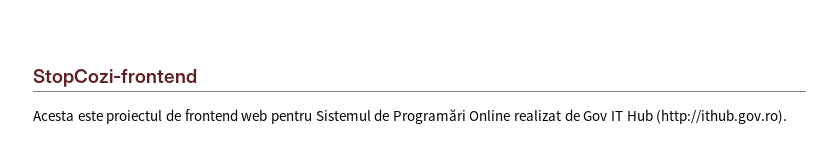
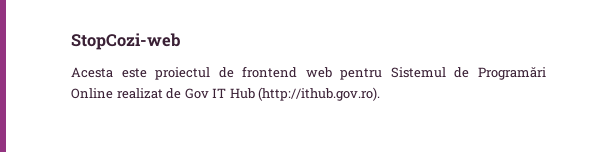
- StopCozi-frontend
+ StopCozi-web

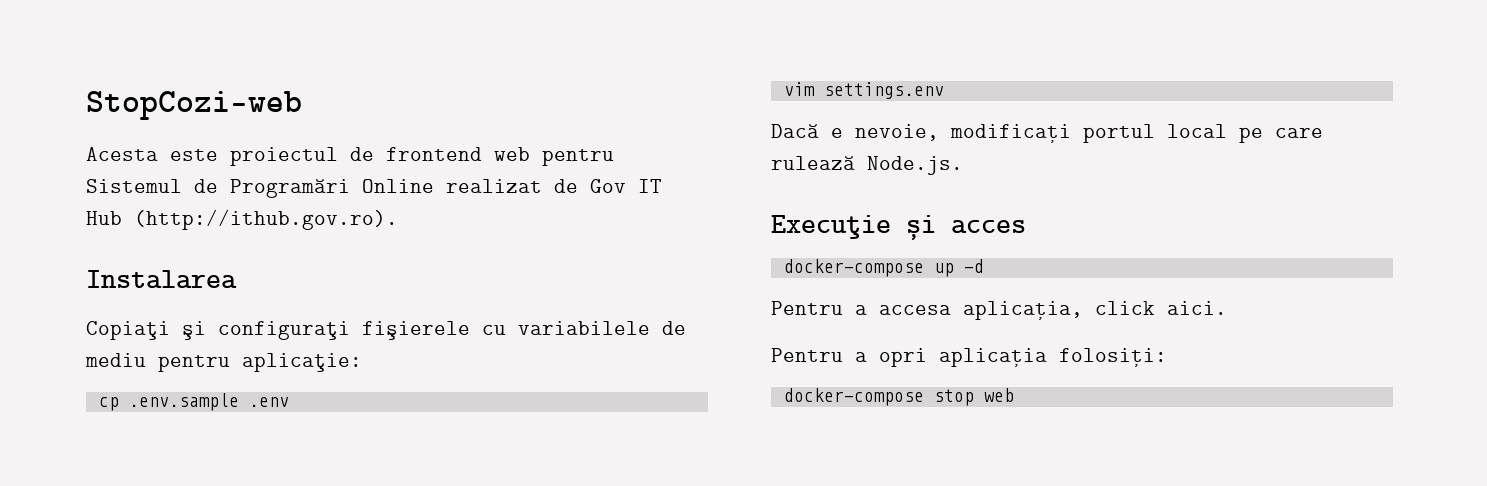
+ Instalarea
+ Copiaţi şi configuraţi fişierele cu variabilele de mediu pentru aplicaţie:
+ cp .env.sample .env
+ vim settings.env
+ Dacă e nevoie, modificați portul local pe care rulează Node.js.
+ Execuţie și acces
+ docker-compose up -d
+ Pentru a accesa aplicația, click aici.
+ Pentru a opri aplicația folosiți:
+ docker-compose stop web

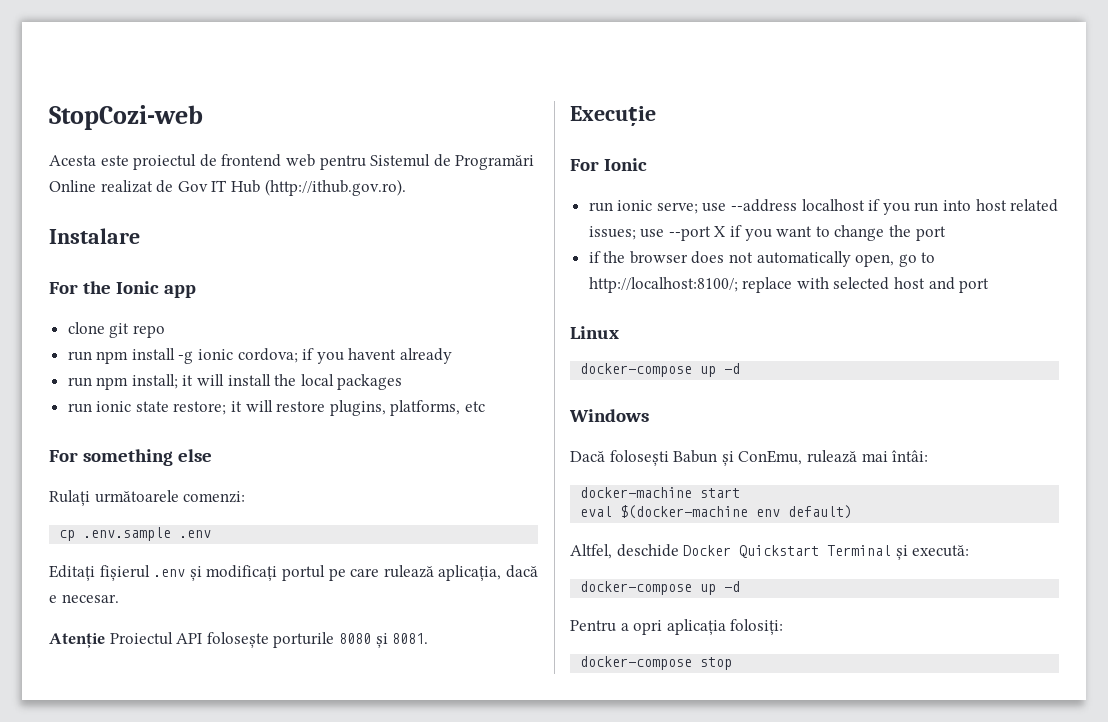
- Instalarea
- Copiaţi şi configuraţi fişierele cu variabilele de mediu pentru aplicaţie:
+ Instalare
+ For the Ionic app
+ clone git repo
+ run npm install -g ionic cordova; if you havent already
+ run npm install; it will install the local packages
+ run ionic state restore; it will restore plugins, platforms, etc
+ For something else
+ Rulați următoarele comenzi:
  cp .env.sample .env
- vim settings.env
- Dacă e nevoie, modificați portul local pe care rulează Node.js.
- Execuţie și acces
+ Editați fișierul .env și modificați portul pe care rulează aplicația, dacă e necesar.
+ Atenție Proiectul API folosește porturile 8080 și 8081.
+ Execuție
+ For Ionic
+ run ionic serve; use --address localhost if you run into host related issues; use --port X if you want to change the port
+ if the browser does not automatically open, go to http://localhost:8100/; replace with selected host and port
+ Linux
  docker-compose up -d
- Pentru a accesa aplicația, click aici.
+ Windows
+ Dacă folosești Babun și ConEmu, rulează mai întâi:
+ docker-machine start
+ eval $(docker-machine env default)
+ Altfel, deschide Docker Quickstart Terminal și execută:
+ docker-compose up -d
- docker-compose stop web
+ docker-compose stop

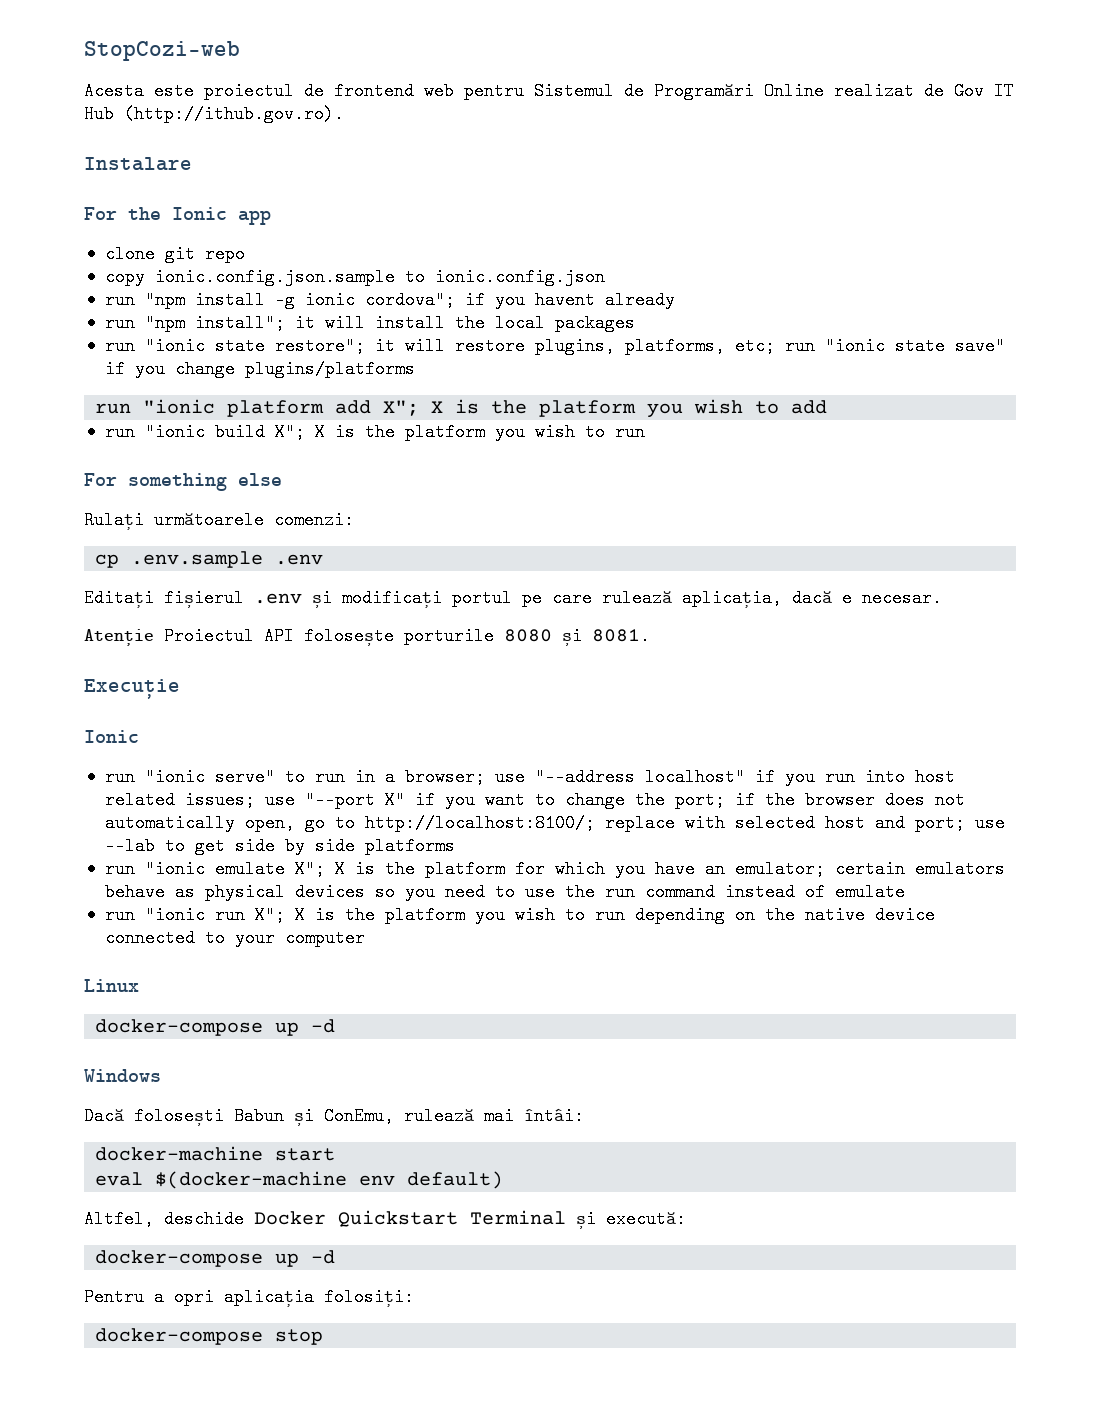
- run npm install -g ionic cordova; if you havent already
+ copy ionic.config.json.sample to ionic.config.json
+ run "npm install -g ionic cordova"; if you havent already
- run npm install; it will install the local packages
+ run "npm install"; it will install the local packages
- run ionic state restore; it will restore plugins, platforms, etc
+ run "ionic state restore"; it will restore plugins, platforms, etc; run "ionic state save" if you change plugins/platforms
+ run "ionic platform add X"; X is the platform you wish to add
+ run "ionic build X"; X is the platform you wish to run
  Execuție
- For Ionic
+ Ionic
- run ionic serve; use --address localhost if you run into host related issues; use --port X if you want to change the port
- if the browser does not automatically open, go to http://localhost:8100/; replace with selected host and port
+ run "ionic serve" to run in a browser; use "--address localhost" if you run into host related issues; use "--port X" if you want to change the port; if the browser does not automatically open, go to http://localhost:8100/; replace with selected host and port; use --lab to get side by side platforms
+ run "ionic emulate X"; X is the platform for which you have an emulator; certain emulators behave as physical devices so you need to use the run command instead of emulate
+ run "ionic run X"; X is the platform you wish to run depending on the native device connected to your computer

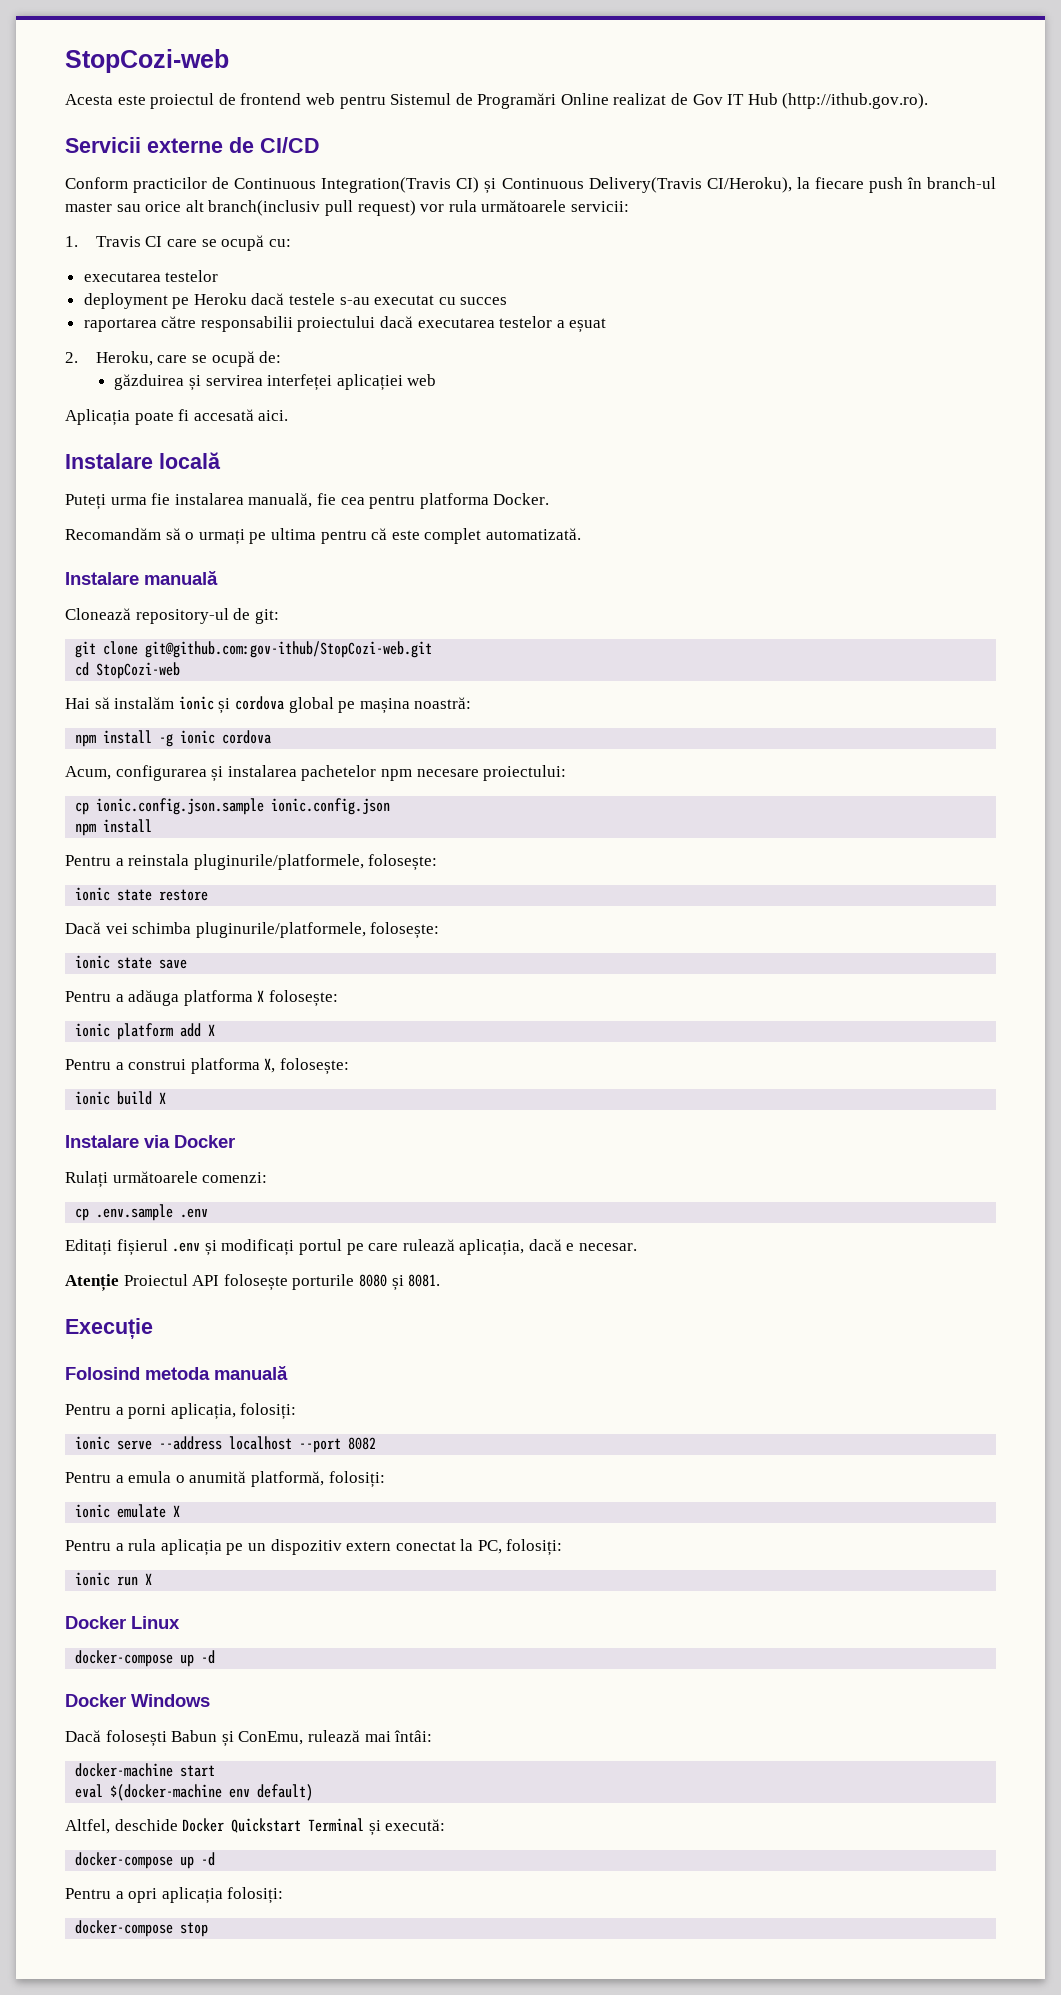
- Instalare
- For the Ionic app
- clone git repo
- copy ionic.config.json.sample to ionic.config.json
- run "npm install -g ionic cordova"; if you havent already
- run "npm install"; it will install the local packages
- run "ionic state restore"; it will restore plugins, platforms, etc; run "ionic state save" if you change plugins/platforms
- run "ionic platform add X"; X is the platform you wish to add
- run "ionic build X"; X is the platform you wish to run
- For something else
+ Servicii externe de CI/CD
+ Conform practicilor de Continuous Integration(Travis CI) și Continuous Delivery(Travis CI/Heroku), la fiecare push în branch-ul master sau orice alt branch(inclusiv pull request) vor rula următoarele servicii:
+ 1. Travis CI care se ocupă cu:
+ executarea testelor
+ deployment pe Heroku dacă testele s-au executat cu succes
+ raportarea către responsabilii proiectului dacă executarea testelor a eșuat
+ 2. Heroku, care se ocupă de:
+ găzduirea și servirea interfeței aplicației web
+ Aplicația poate fi accesată aici.
+ Instalare locală
+ Puteți urma fie instalarea manuală, fie cea pentru platforma Docker.
+ Recomandăm să o urmați pe ultima pentru că este complet automatizată.
+ Instalare manuală
+ Clonează repository-ul de git:
+ git clone git@github.com:gov-ithub/StopCozi-web.git
+ cd StopCozi-web
+ Hai să instalăm ionic și cordova global pe mașina noastră:
+ npm install -g ionic cordova
+ Acum, configurarea și instalarea pachetelor npm necesare proiectului:
+ cp ionic.config.json.sample ionic.config.json
+ npm install
+ Pentru a reinstala pluginurile/platformele, folosește:
+ ionic state restore
+ Dacă vei schimba pluginurile/platformele, folosește:
+ ionic state save
+ Pentru a adăuga platforma X folosește:
+ ionic platform add X
+ Pentru a construi platforma X, folosește:
+ ionic build X
+ Instalare via Docker
  Execuție
- Ionic
- run "ionic serve" to run in a browser; use "--address localhost" if you run into host related issues; use "--port X" if you want to change the port; if the browser does not automatically open, go to http://localhost:8100/; replace with selected host and port; use --lab to get side by side platforms
- run "ionic emulate X"; X is the platform for which you have an emulator; certain emulators behave as physical devices so you need to use the run command instead of emulate
- run "ionic run X"; X is the platform you wish to run depending on the native device connected to your computer
- Linux
+ Folosind metoda manuală
+ Pentru a porni aplicația, folosiți:
+ ionic serve --address localhost --port 8082
+ Pentru a emula o anumită platformă, folosiți:
+ ionic emulate X
+ Pentru a rula aplicația pe un dispozitiv extern conectat la PC, folosiți:
+ ionic run X
+ Docker Linux
- Windows
+ Docker Windows

